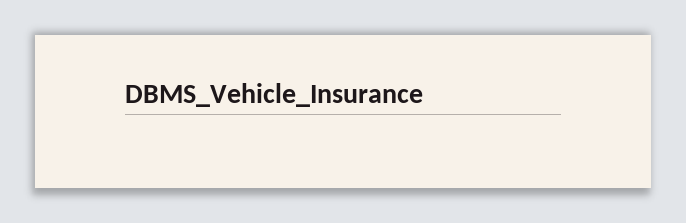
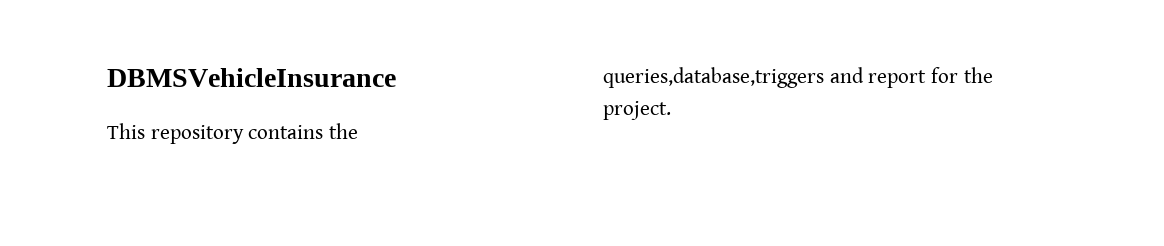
- DBMS_Vehicle_Insurance
+ DBMSVehicleInsurance
+ This repository contains the queries,database,triggers and report for the project.

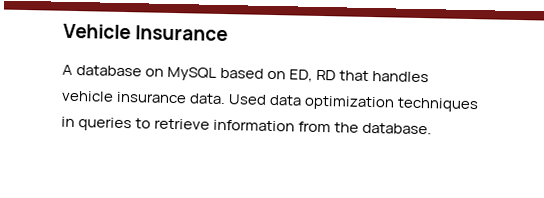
- DBMSVehicleInsurance
- This repository contains the queries,database,triggers and report for the project.
+ Vehicle Insurance
+ A database on MySQL based on ED, RD that handles vehicle insurance data. Used data optimization techniques in queries to retrieve information from the database.

